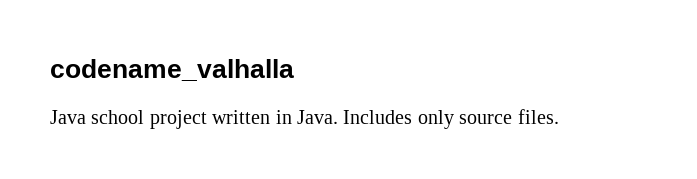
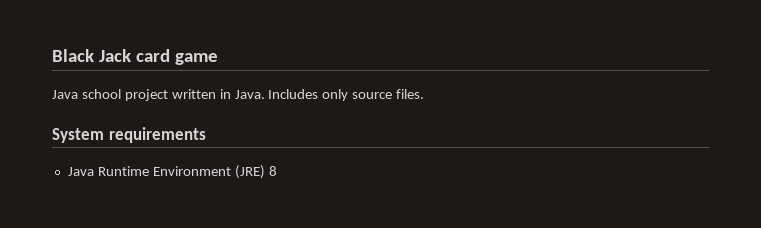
- codename_valhalla
+ Black Jack card game
+ System requirements
+ Java Runtime Environment (JRE) 8

